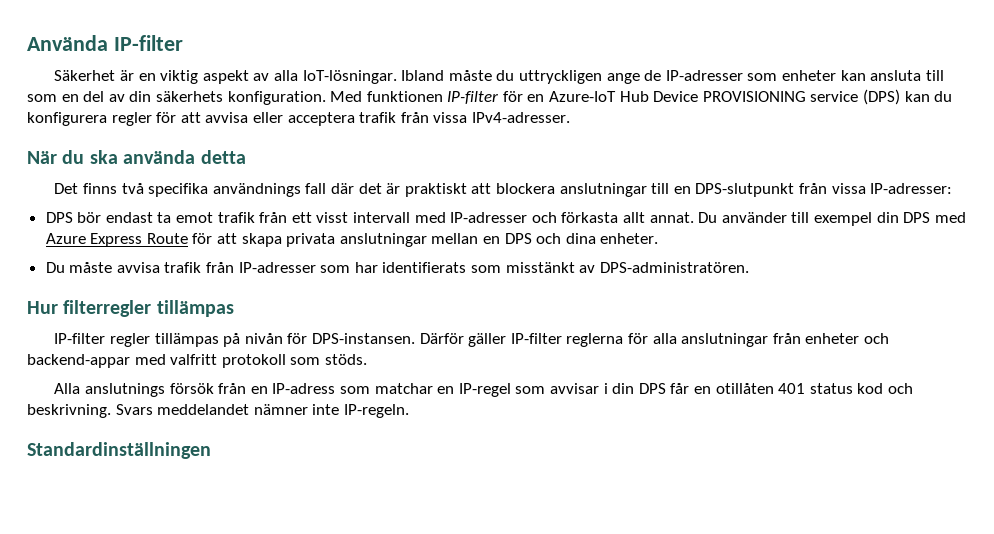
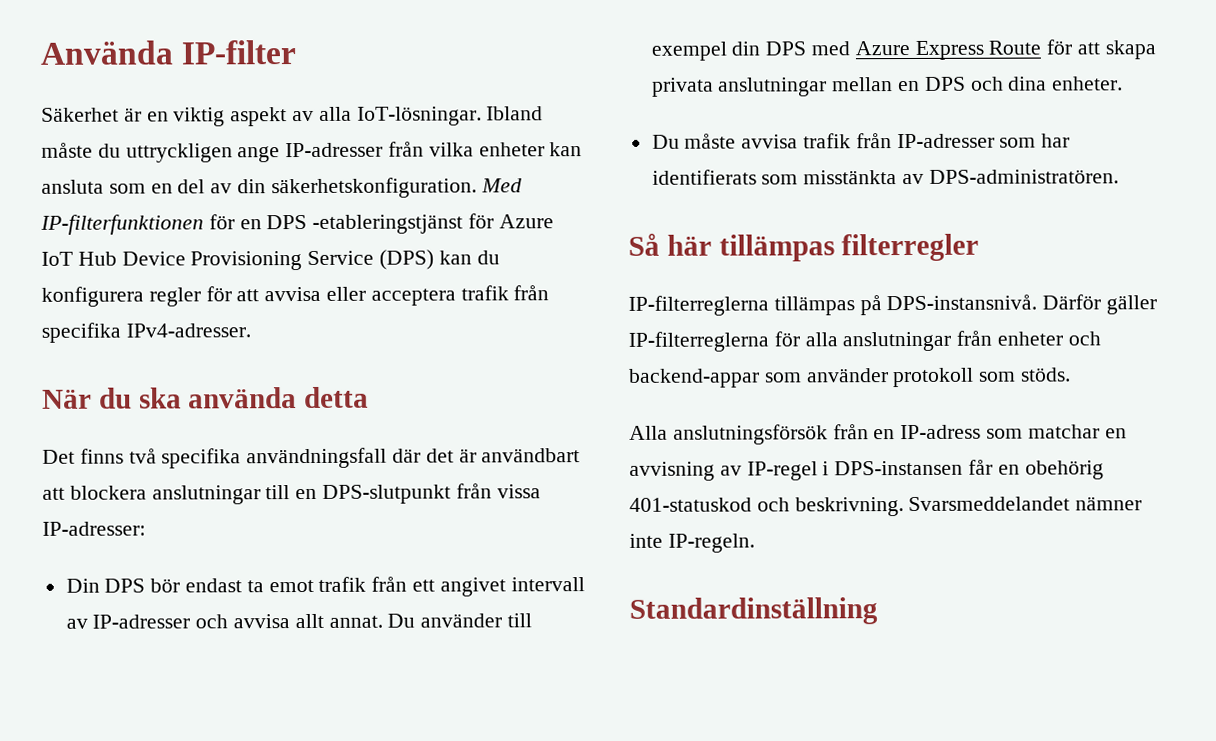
- Ibland måste du uttryckligen ange de IP-adresser som enheter kan ansluta till som en del av din säkerhets konfiguration. Med funktionen IP-filter för en Azure-IoT Hub Device PROVISIONING service (DPS) kan du konfigurera regler för att avvisa eller acceptera trafik från vissa IPv4-adresser.
+ Ibland måste du uttryckligen ange IP-adresser från vilka enheter kan ansluta som en del av din säkerhetskonfiguration. Med IP-filterfunktionen för en DPS -etableringstjänst för Azure IoT Hub Device Provisioning Service (DPS) kan du konfigurera regler för att avvisa eller acceptera trafik från specifika IPv4-adresser.
- Det finns två specifika användnings fall där det är praktiskt att blockera anslutningar till en DPS-slutpunkt från vissa IP-adresser:
+ Det finns två specifika användningsfall där det är användbart att blockera anslutningar till en DPS-slutpunkt från vissa IP-adresser:
- DPS bör endast ta emot trafik från ett visst intervall med IP-adresser och förkasta allt annat.
+ Din DPS bör endast ta emot trafik från ett angivet intervall av IP-adresser och avvisa allt annat.
- Du måste avvisa trafik från IP-adresser som har identifierats som misstänkt av DPS-administratören.
+ Du måste avvisa trafik från IP-adresser som har identifierats som misstänkta av DPS-administratören.
- Hur filterregler tillämpas
- IP-filter regler tillämpas på nivån för DPS-instansen. Därför gäller IP-filter reglerna för alla anslutningar från enheter och backend-appar med valfritt protokoll som stöds.
+ Så här tillämpas filterregler
+ IP-filterreglerna tillämpas på DPS-instansnivå. Därför gäller IP-filterreglerna för alla anslutningar från enheter och backend-appar som använder protokoll som stöds.
- Alla anslutnings försök från en IP-adress som matchar en IP-regel som avvisar i din DPS får en otillåten 401 status kod och beskrivning. Svars meddelandet nämner inte IP-regeln.
+ Alla anslutningsförsök från en IP-adress som matchar en avvisning av IP-regel i DPS-instansen får en obehörig 401-statuskod och beskrivning. Svarsmeddelandet nämner inte IP-regeln.
- Standardinställningen
+ Standardinställning

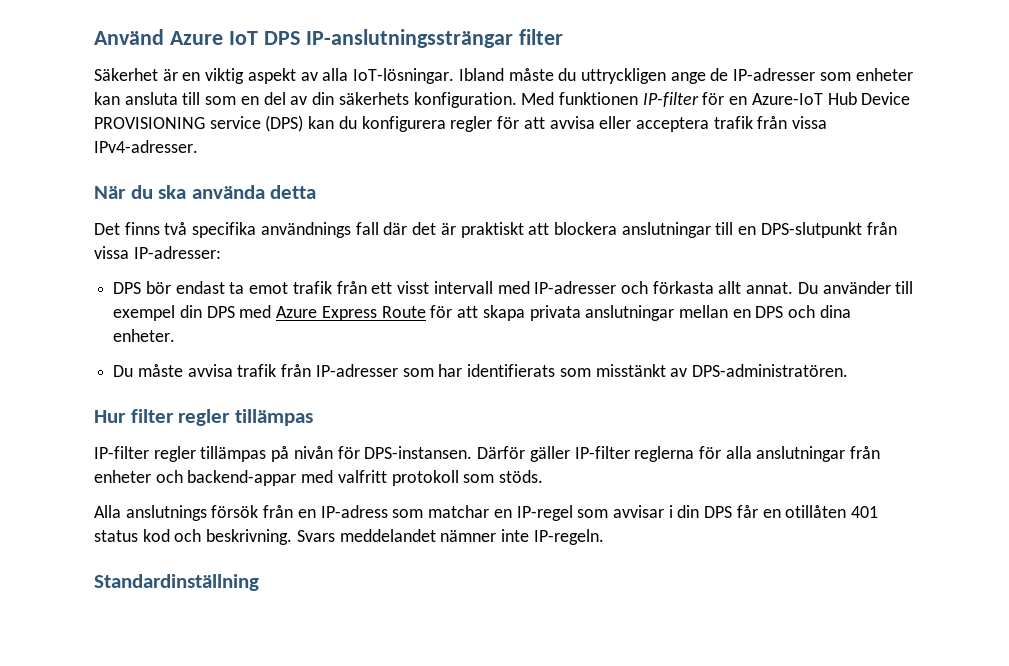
- Använda IP-filter
+ Använd Azure IoT DPS IP-anslutningssträngar filter
- Ibland måste du uttryckligen ange IP-adresser från vilka enheter kan ansluta som en del av din säkerhetskonfiguration. Med IP-filterfunktionen för en DPS -etableringstjänst för Azure IoT Hub Device Provisioning Service (DPS) kan du konfigurera regler för att avvisa eller acceptera trafik från specifika IPv4-adresser.
+ Ibland måste du uttryckligen ange de IP-adresser som enheter kan ansluta till som en del av din säkerhets konfiguration. Med funktionen IP-filter för en Azure-IoT Hub Device PROVISIONING service (DPS) kan du konfigurera regler för att avvisa eller acceptera trafik från vissa IPv4-adresser.
- Det finns två specifika användningsfall där det är användbart att blockera anslutningar till en DPS-slutpunkt från vissa IP-adresser:
+ Det finns två specifika användnings fall där det är praktiskt att blockera anslutningar till en DPS-slutpunkt från vissa IP-adresser:
- Din DPS bör endast ta emot trafik från ett angivet intervall av IP-adresser och avvisa allt annat.
+ DPS bör endast ta emot trafik från ett visst intervall med IP-adresser och förkasta allt annat.
- Du måste avvisa trafik från IP-adresser som har identifierats som misstänkta av DPS-administratören.
+ Du måste avvisa trafik från IP-adresser som har identifierats som misstänkt av DPS-administratören.
- Så här tillämpas filterregler
- IP-filterreglerna tillämpas på DPS-instansnivå. Därför gäller IP-filterreglerna för alla anslutningar från enheter och backend-appar som använder protokoll som stöds.
+ Hur filter regler tillämpas
+ IP-filter regler tillämpas på nivån för DPS-instansen. Därför gäller IP-filter reglerna för alla anslutningar från enheter och backend-appar med valfritt protokoll som stöds.
- Alla anslutningsförsök från en IP-adress som matchar en avvisning av IP-regel i DPS-instansen får en obehörig 401-statuskod och beskrivning. Svarsmeddelandet nämner inte IP-regeln.
+ Alla anslutnings försök från en IP-adress som matchar en IP-regel som avvisar i din DPS får en otillåten 401 status kod och beskrivning. Svars meddelandet nämner inte IP-regeln.

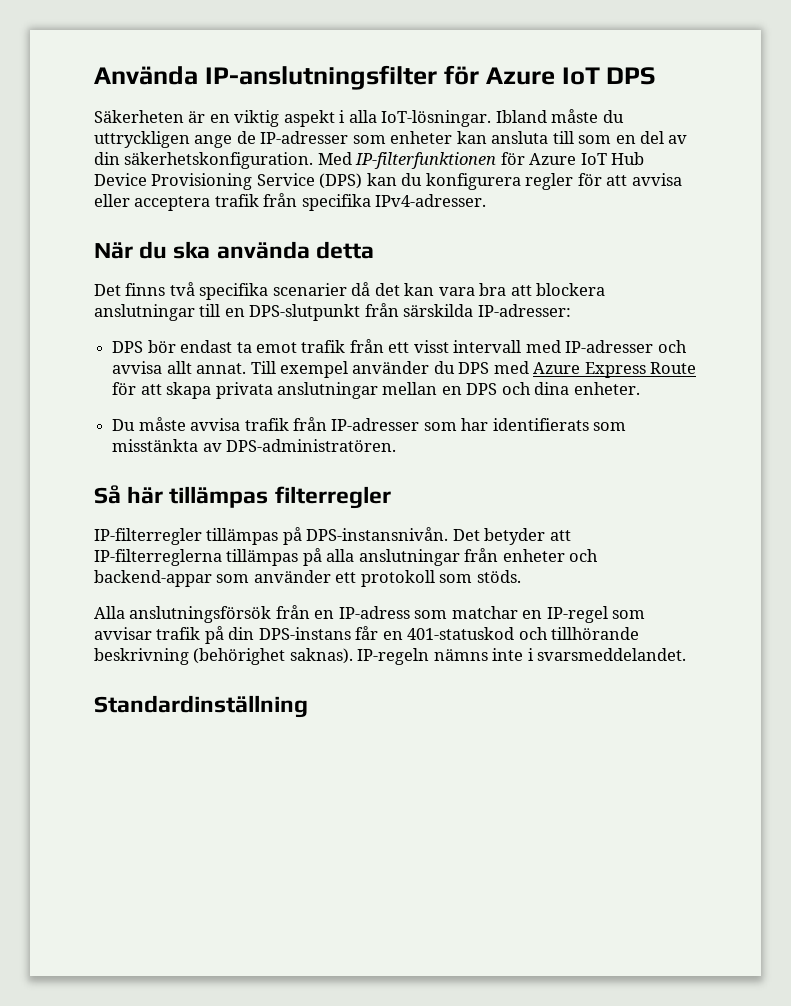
- Använd Azure IoT DPS IP-anslutningssträngar filter
- Säkerhet är en viktig aspekt av alla IoT-lösningar.
+ Använda IP-anslutningsfilter för Azure IoT DPS
+ Säkerheten är en viktig aspekt i alla IoT-lösningar.
- Ibland måste du uttryckligen ange de IP-adresser som enheter kan ansluta till som en del av din säkerhets konfiguration. Med funktionen IP-filter för en Azure-IoT Hub Device PROVISIONING service (DPS) kan du konfigurera regler för att avvisa eller acceptera trafik från vissa IPv4-adresser.
+ Ibland måste du uttryckligen ange de IP-adresser som enheter kan ansluta till som en del av din säkerhetskonfiguration. Med IP-filterfunktionen för Azure IoT Hub Device Provisioning Service (DPS) kan du konfigurera regler för att avvisa eller acceptera trafik från specifika IPv4-adresser.
- Det finns två specifika användnings fall där det är praktiskt att blockera anslutningar till en DPS-slutpunkt från vissa IP-adresser:
+ Det finns två specifika scenarier då det kan vara bra att blockera anslutningar till en DPS-slutpunkt från särskilda IP-adresser:
- DPS bör endast ta emot trafik från ett visst intervall med IP-adresser och förkasta allt annat.
+ DPS bör endast ta emot trafik från ett visst intervall med IP-adresser och avvisa allt annat.
- Du använder till exempel din DPS med Azure Express Route för att skapa privata anslutningar mellan en DPS och dina enheter.
+ Till exempel använder du DPS med Azure Express Route för att skapa privata anslutningar mellan en DPS och dina enheter.
- Du måste avvisa trafik från IP-adresser som har identifierats som misstänkt av DPS-administratören.
+ Du måste avvisa trafik från IP-adresser som har identifierats som misstänkta av DPS-administratören.
- Hur filter regler tillämpas
- IP-filter regler tillämpas på nivån för DPS-instansen. Därför gäller IP-filter reglerna för alla anslutningar från enheter och backend-appar med valfritt protokoll som stöds.
+ Så här tillämpas filterregler
+ IP-filterregler tillämpas på DPS-instansnivån. Det betyder att IP-filterreglerna tillämpas på alla anslutningar från enheter och backend-appar som använder ett protokoll som stöds.
- Alla anslutnings försök från en IP-adress som matchar en IP-regel som avvisar i din DPS får en otillåten 401 status kod och beskrivning. Svars meddelandet nämner inte IP-regeln.
+ Alla anslutningsförsök från en IP-adress som matchar en IP-regel som avvisar trafik på din DPS-instans får en 401-statuskod och tillhörande beskrivning (behörighet saknas). IP-regeln nämns inte i svarsmeddelandet.

